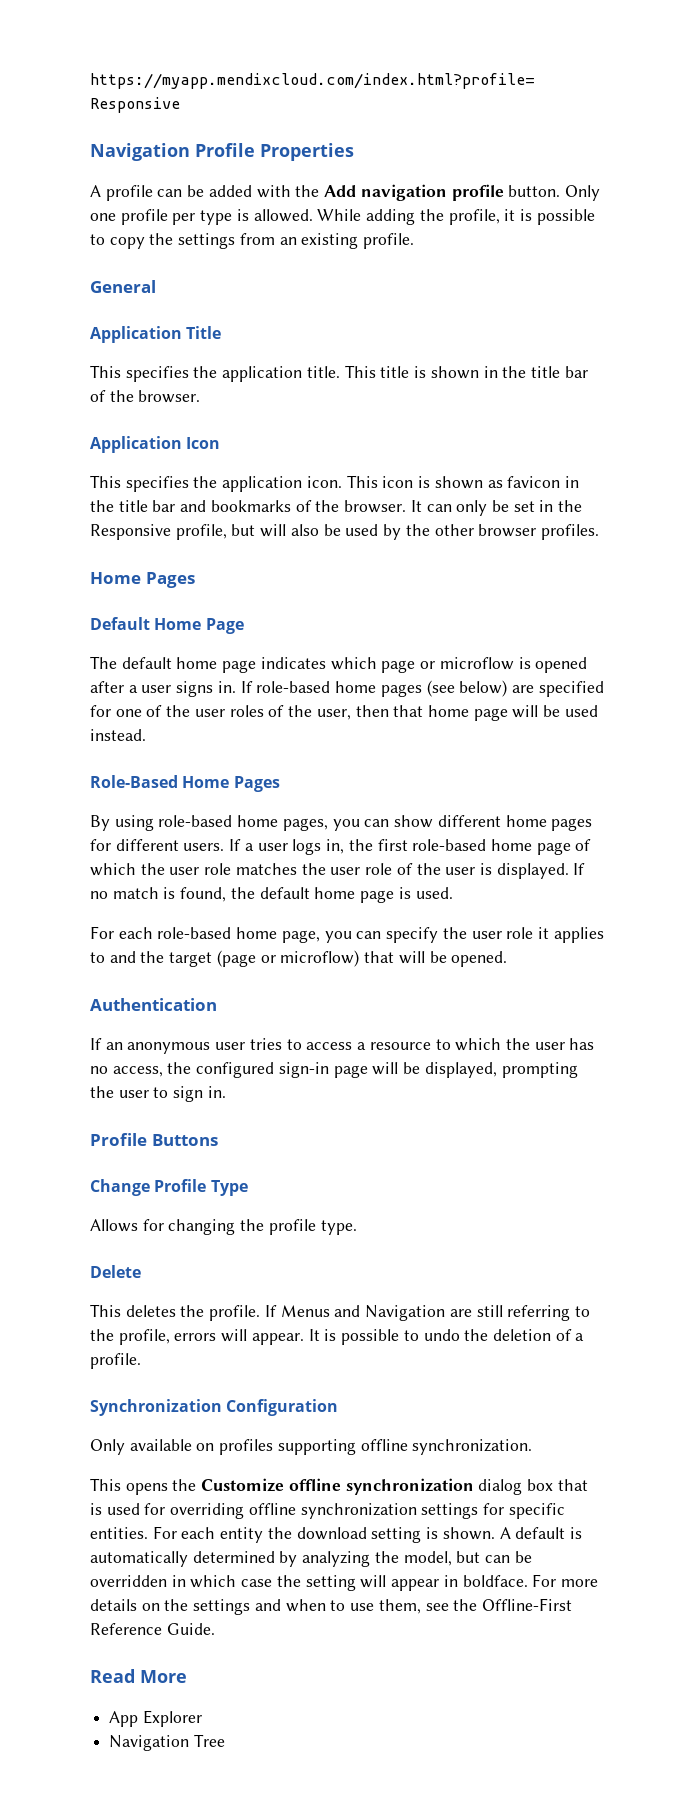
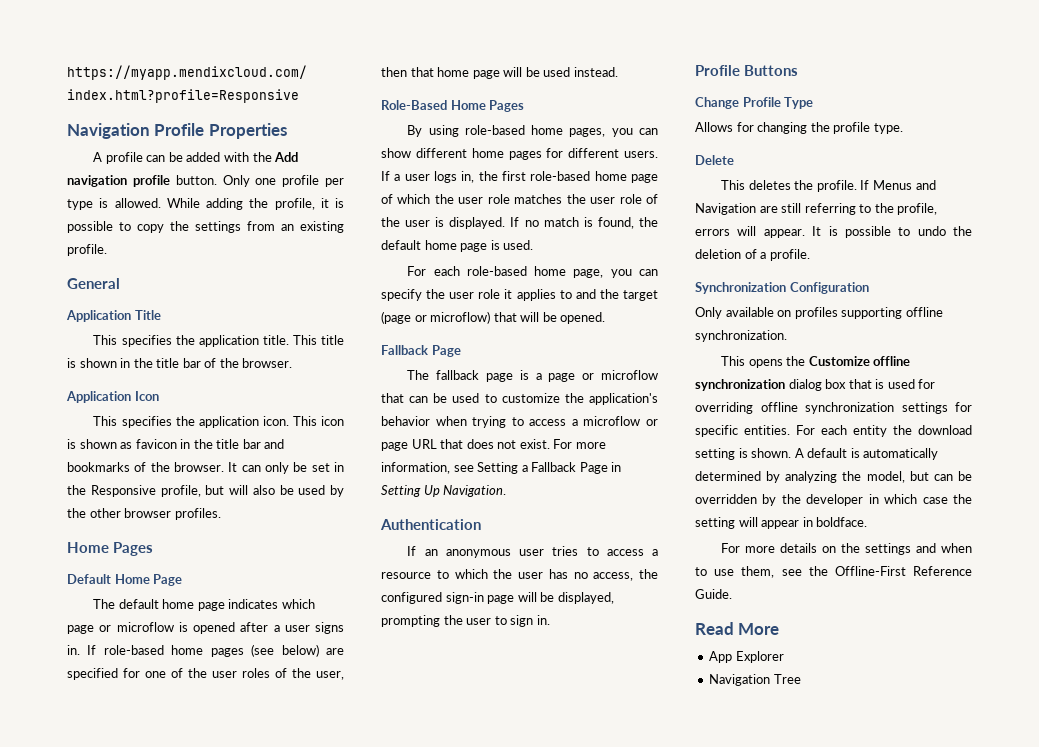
  For each role-based home page, you can specify the user role it applies to and the target (page or microflow) that will be opened.
+ Fallback Page
+ The fallback page is a page or microflow that can be used to customize the application's behavior when trying to access a microflow or page URL that does not exist. For more information, see Setting a Fallback Page in Setting Up Navigation.
- A default is automatically determined by analyzing the model, but can be overridden in which case the setting will appear in boldface. For more details on the settings and when to use them, see the Offline-First Reference Guide.
+ A default is automatically determined by analyzing the model, but can be overridden by the developer in which case the setting will appear in boldface.
+ For more details on the settings and when to use them, see the Offline-First Reference Guide.

